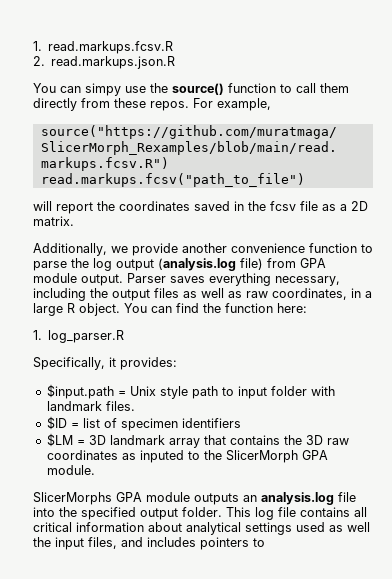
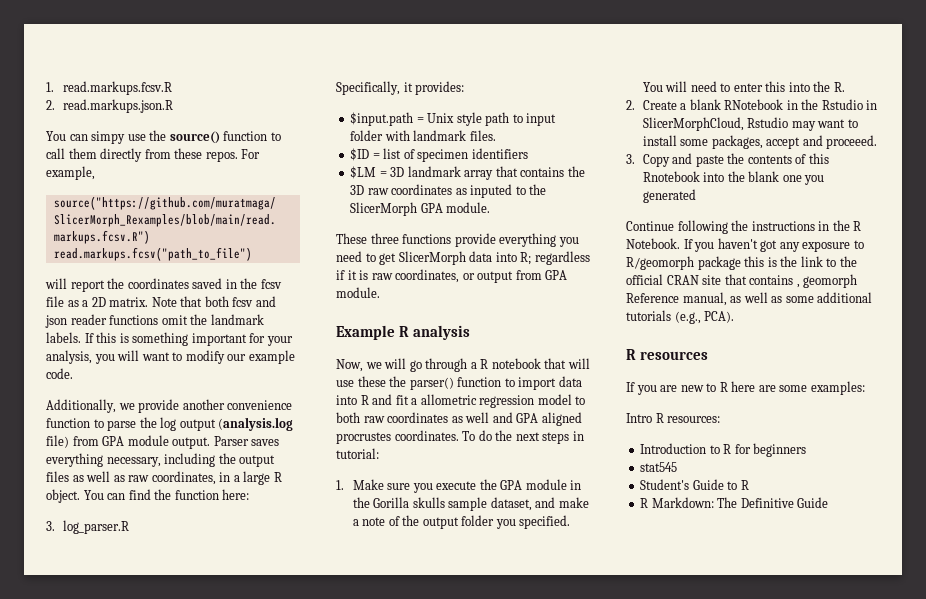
+ Note that both fcsv and json reader functions omit the landmark labels. If this is something important for your analysis, you will want to modify our example code.
- 1. log_parser.R
+ 3. log_parser.R
- SlicerMorphs GPA module outputs an analysis.log file into the specified output folder. This log file contains all critical information about analytical settings used as well the input files, and includes pointers to
+ These three functions provide everything you need to get SlicerMorph data into R; regardless if it is raw coordinates, or output from GPA module.
+ Example R analysis
+ Now, we will go through a R notebook that will use these the parser() function to import data into R and fit a allometric regression model to both raw coordinates as well and GPA aligned procrustes coordinates. To do the next steps in tutorial:
+ 1. Make sure you execute the GPA module in the Gorilla skulls sample dataset, and make a note of the output folder you specified. You will need to enter this into the R.
+ 2. Create a blank RNotebook in the Rstudio in SlicerMorphCloud, Rstudio may want to install some packages, accept and proceeed.
+ 3. Copy and paste the contents of this Rnotebook into the blank one you generated
+ Continue following the instructions in the R Notebook. If you haven't got any exposure to R/geomorph package this is the link to the official CRAN site that contains , geomorph Reference manual, as well as some additional tutorials (e.g., PCA).
+ R resources
+ If you are new to R here are some examples:
+ Intro R resources:
+ Introduction to R for beginners
+ stat545
+ Student's Guide to R
+ R Markdown: The Definitive Guide

